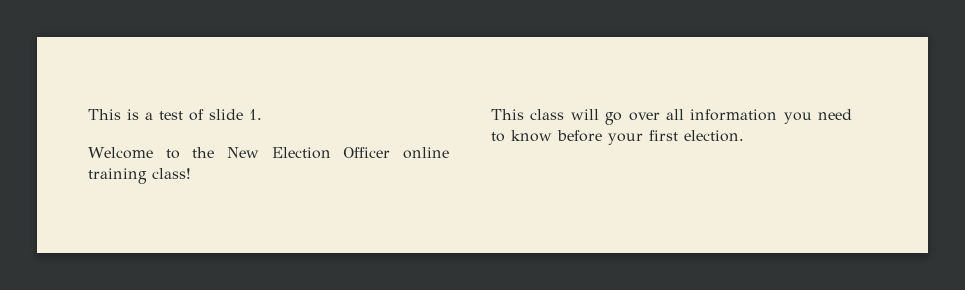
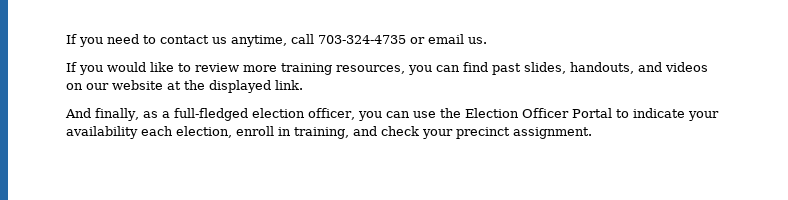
- This is a test of slide 1.
- Welcome to the New Election Officer online training class!
- This class will go over all information you need to know before your first election.
+ If you need to contact us anytime, call 703-324-4735 or email us.
+ If you would like to review more training resources, you can find past slides, handouts, and videos on our website at the displayed link.
+ And finally, as a full-fledged election officer, you can use the Election Officer Portal to indicate your availability each election, enroll in training, and check your precinct assignment.

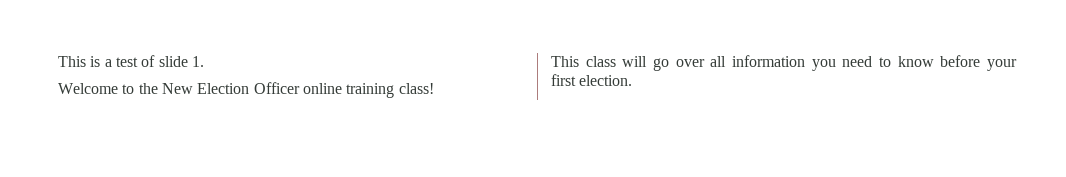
- If you need to contact us anytime, call 703-324-4735 or email us.
- If you would like to review more training resources, you can find past slides, handouts, and videos on our website at the displayed link.
- And finally, as a full-fledged election officer, you can use the Election Officer Portal to indicate your availability each election, enroll in training, and check your precinct assignment.
+ This is a test of slide 1.
+ Welcome to the New Election Officer online training class!
+ This class will go over all information you need to know before your first election.

